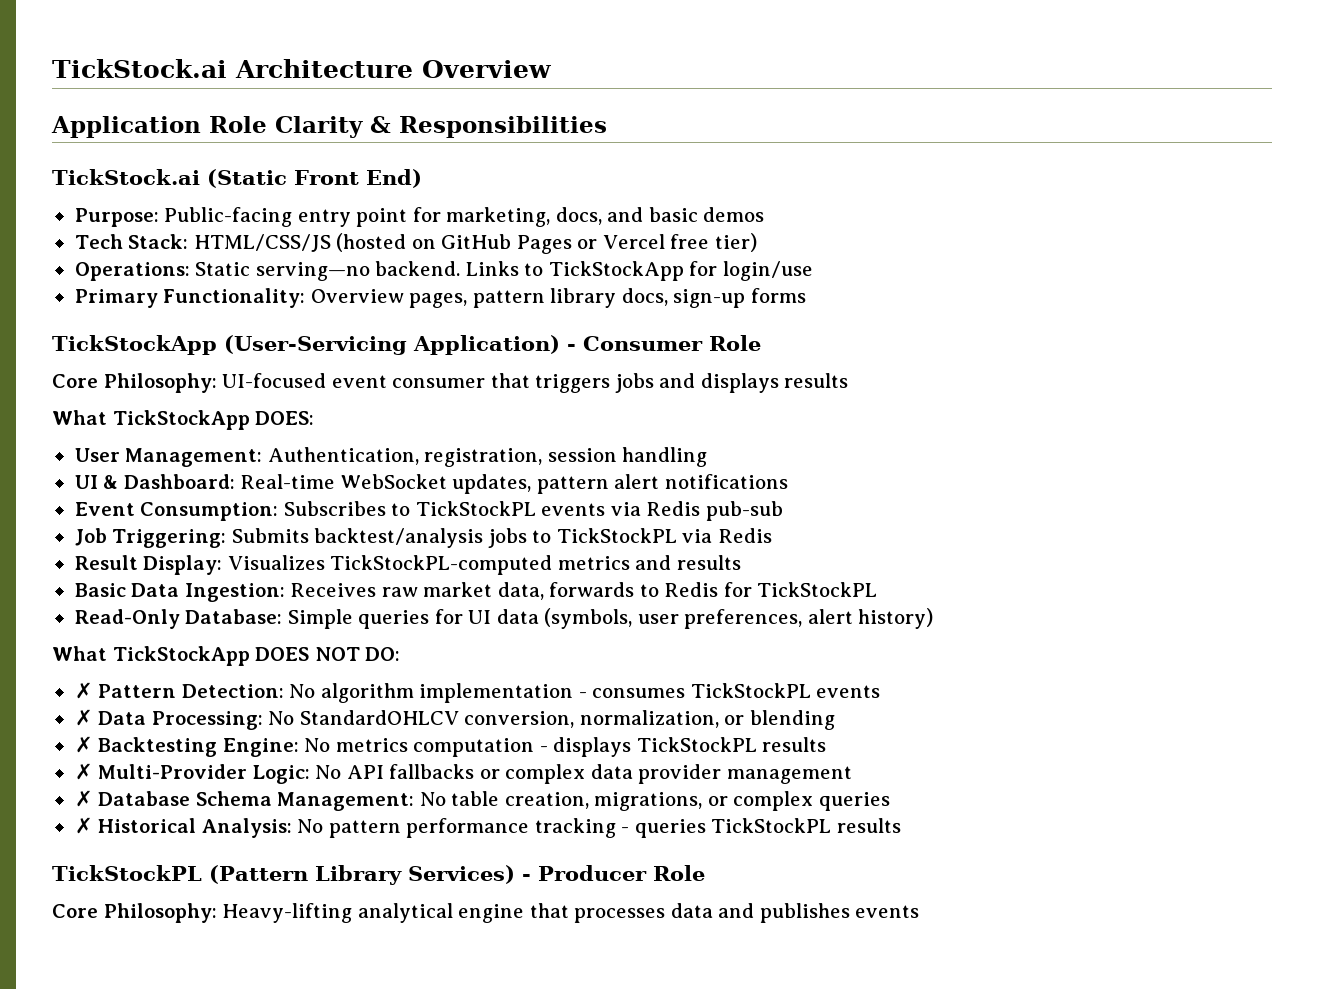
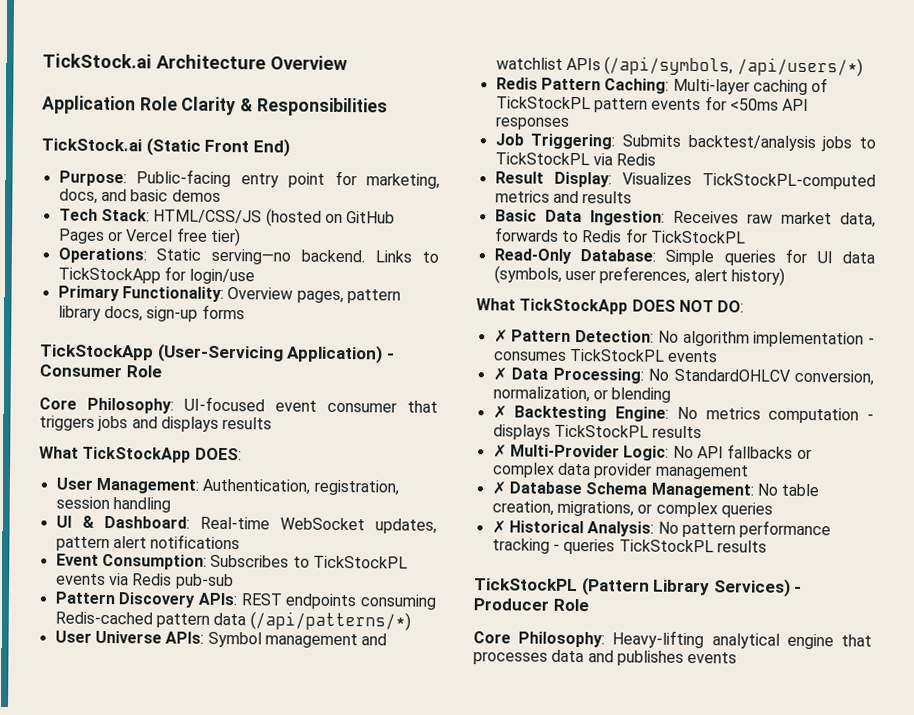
+ Pattern Discovery APIs: REST endpoints consuming Redis-cached pattern data (/api/patterns/*)
+ User Universe APIs: Symbol management and watchlist APIs (/api/symbols, /api/users/*)
+ Redis Pattern Caching: Multi-layer caching of TickStockPL pattern events for <50ms API responses

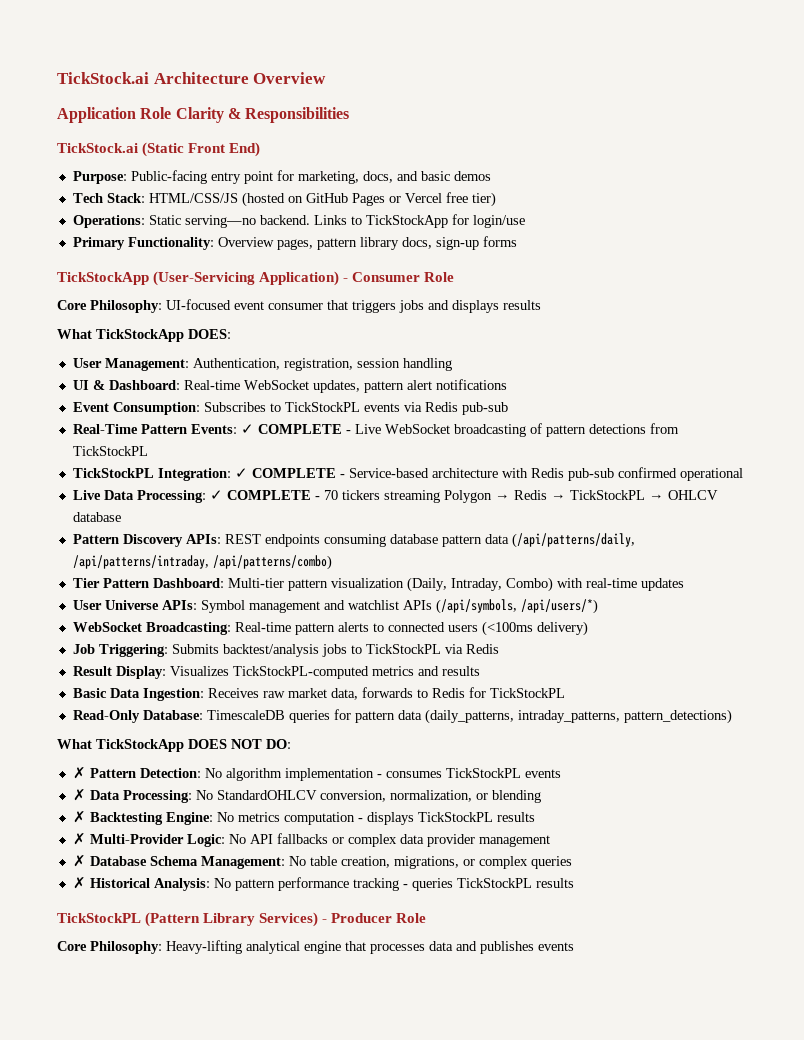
+ Real-Time Pattern Events: ✓ COMPLETE - Live WebSocket broadcasting of pattern detections from TickStockPL
+ TickStockPL Integration: ✓ COMPLETE - Service-based architecture with Redis pub-sub confirmed operational
+ Live Data Processing: ✓ COMPLETE - 70 tickers streaming Polygon → Redis → TickStockPL → OHLCV database
- Pattern Discovery APIs: REST endpoints consuming Redis-cached pattern data (/api/patterns/*)
+ Pattern Discovery APIs: REST endpoints consuming database pattern data (/api/patterns/daily, /api/patterns/intraday, /api/patterns/combo)
+ Tier Pattern Dashboard: Multi-tier pattern visualization (Daily, Intraday, Combo) with real-time updates
- Redis Pattern Caching: Multi-layer caching of TickStockPL pattern events for <50ms API responses
+ WebSocket Broadcasting: Real-time pattern alerts to connected users (<100ms delivery)
- Read-Only Database: Simple queries for UI data (symbols, user preferences, alert history)
+ Read-Only Database: TimescaleDB queries for pattern data (daily_patterns, intraday_patterns, pattern_detections)

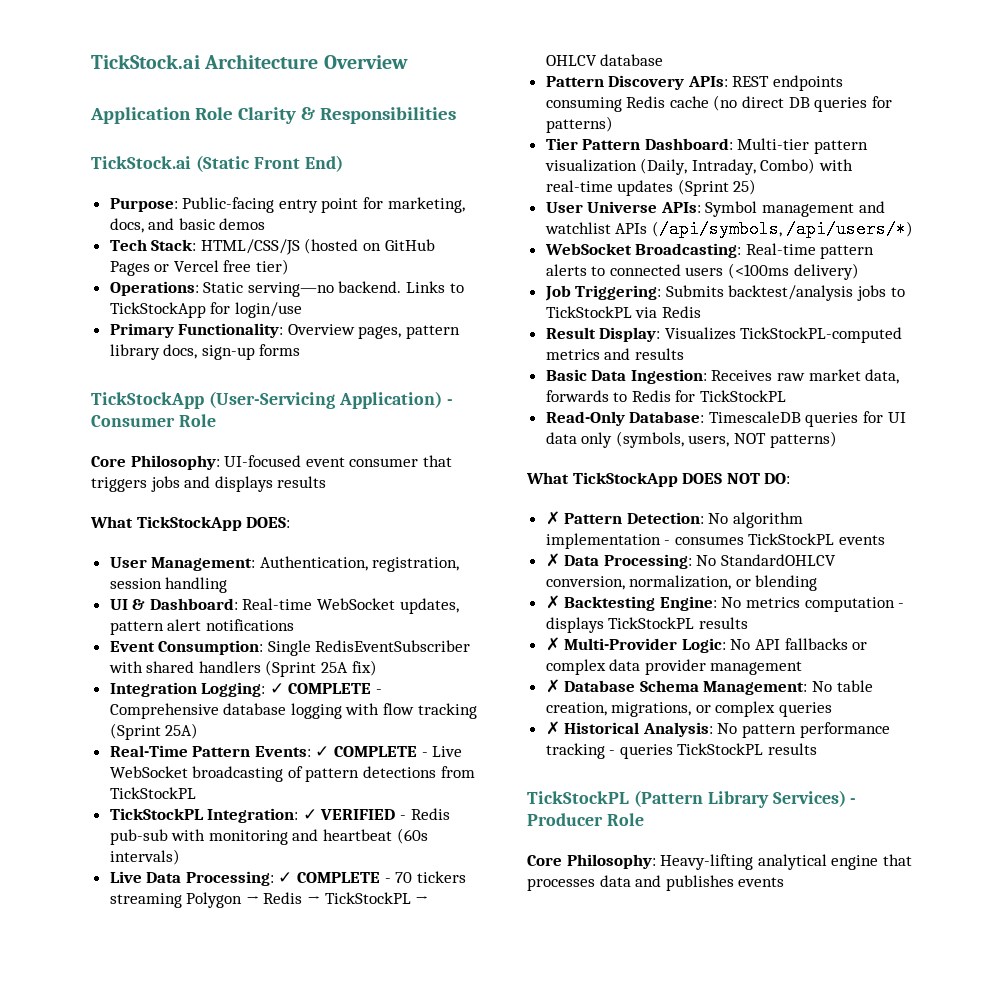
- Event Consumption: Subscribes to TickStockPL events via Redis pub-sub
+ Event Consumption: Single RedisEventSubscriber with shared handlers (Sprint 25A fix)
+ Integration Logging: ✓ COMPLETE - Comprehensive database logging with flow tracking (Sprint 25A)
- TickStockPL Integration: ✓ COMPLETE - Service-based architecture with Redis pub-sub confirmed operational
+ TickStockPL Integration: ✓ VERIFIED - Redis pub-sub with monitoring and heartbeat (60s intervals)
- Pattern Discovery APIs: REST endpoints consuming database pattern data (/api/patterns/daily, /api/patterns/intraday, /api/patterns/combo)
+ Pattern Discovery APIs: REST endpoints consuming Redis cache (no direct DB queries for patterns)
- Tier Pattern Dashboard: Multi-tier pattern visualization (Daily, Intraday, Combo) with real-time updates
+ Tier Pattern Dashboard: Multi-tier pattern visualization (Daily, Intraday, Combo) with real-time updates (Sprint 25)
- Read-Only Database: TimescaleDB queries for pattern data (daily_patterns, intraday_patterns, pattern_detections)
+ Read-Only Database: TimescaleDB queries for UI data only (symbols, users, NOT patterns)

